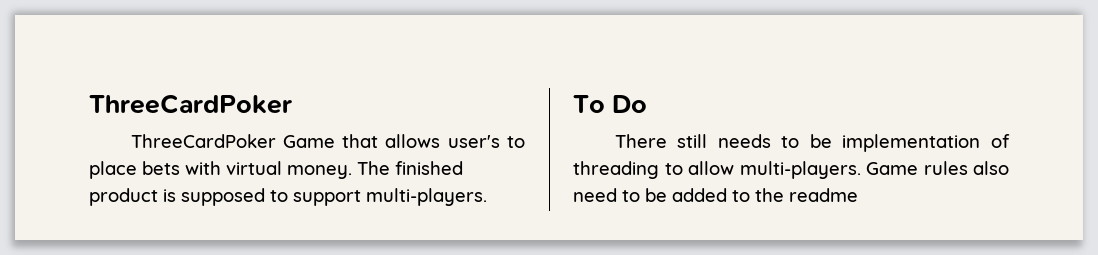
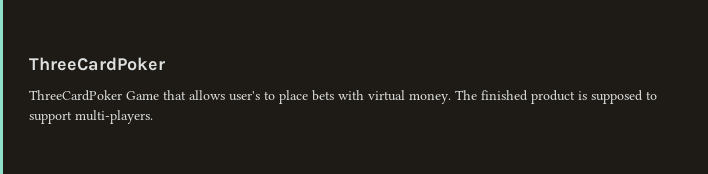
- To Do
- There still needs to be implementation of threading to allow multi-players. Game rules also need to be added to the readme

